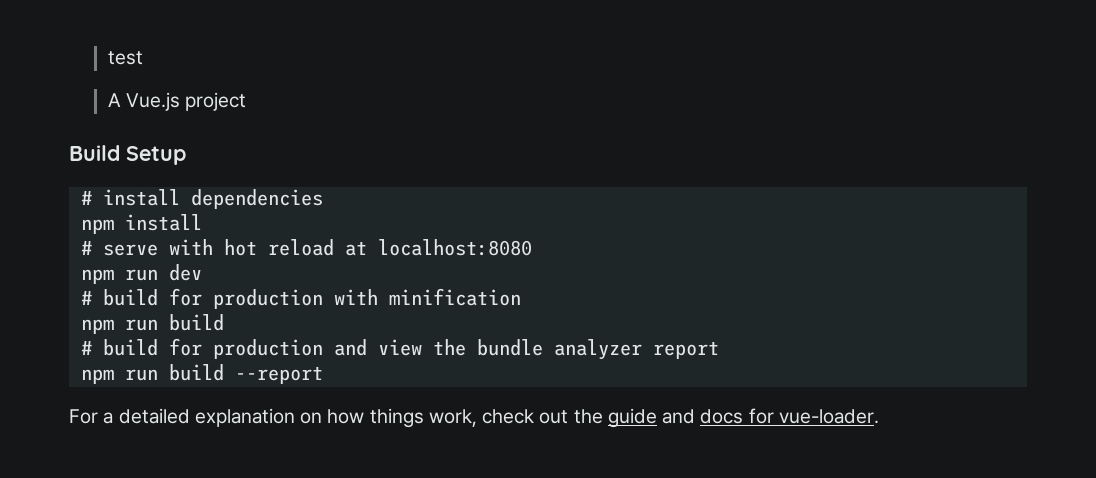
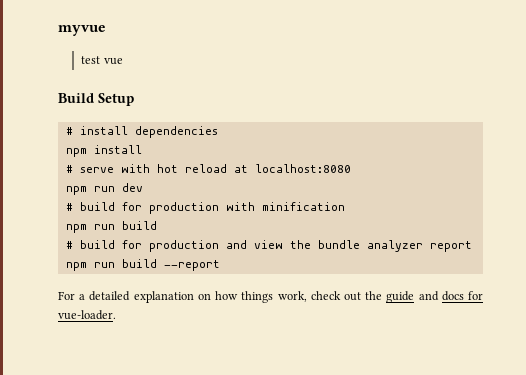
+ myvue
- test
- A Vue.js project
+ test vue

